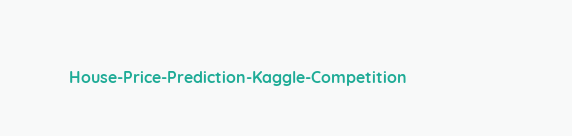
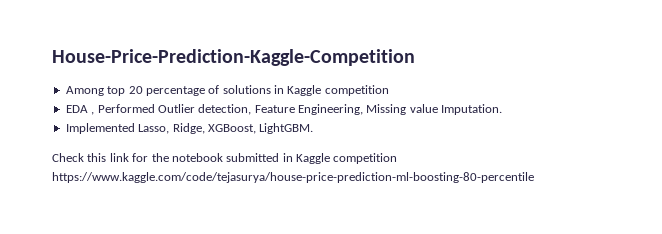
+ Among top 20 percentage of solutions in Kaggle competition
+ EDA , Performed Outlier detection, Feature Engineering, Missing value Imputation.
+ Implemented Lasso, Ridge, XGBoost, LightGBM.
+ Check this link for the notebook submitted in Kaggle competition https://www.kaggle.com/code/tejasurya/house-price-prediction-ml-boosting-80-percentile

